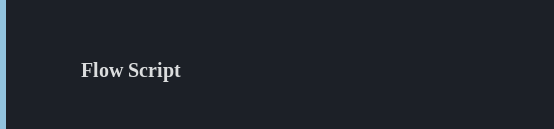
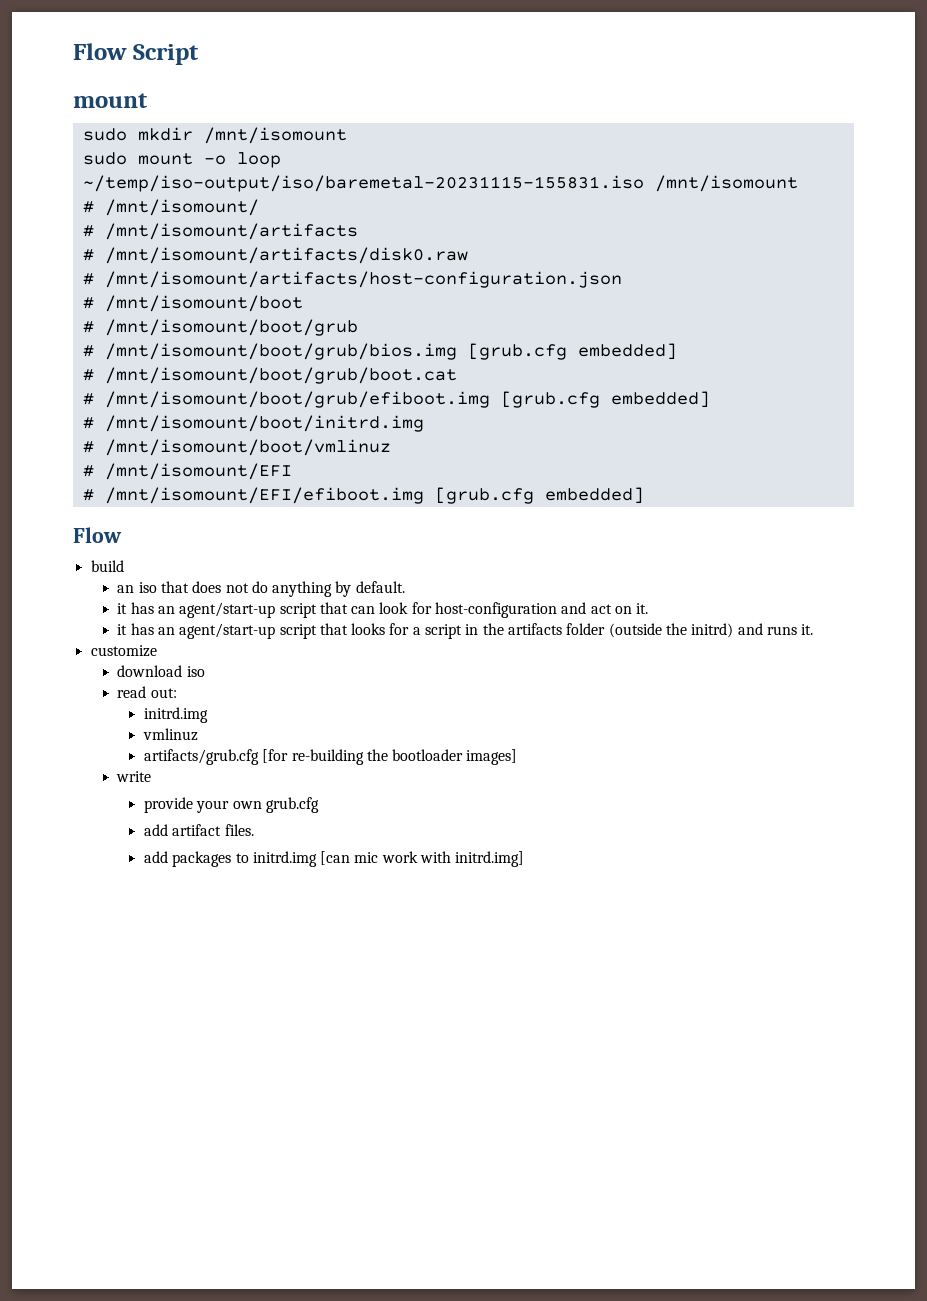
  Flow Script
+ mount
+ sudo mkdir /mnt/isomount
+ sudo mount -o loop ~/temp/iso-output/iso/baremetal-20231115-155831.iso /mnt/isomount
+ # /mnt/isomount/
+ # /mnt/isomount/artifacts
+ # /mnt/isomount/artifacts/disk0.raw
+ # /mnt/isomount/artifacts/host-configuration.json
+ # /mnt/isomount/boot
+ # /mnt/isomount/boot/grub
+ # /mnt/isomount/boot/grub/bios.img [grub.cfg embedded]
+ # /mnt/isomount/boot/grub/boot.cat
+ # /mnt/isomount/boot/grub/efiboot.img [grub.cfg embedded]
+ # /mnt/isomount/boot/initrd.img
+ # /mnt/isomount/boot/vmlinuz
+ # /mnt/isomount/EFI
+ # /mnt/isomount/EFI/efiboot.img [grub.cfg embedded]
+ Flow
+ build
+ an iso that does not do anything by default.
+ it has an agent/start-up script that can look for host-configuration and act on it.
+ it has an agent/start-up script that looks for a script in the artifacts folder (outside the initrd) and runs it.
+ customize
+ download iso
+ read out:
+ initrd.img
+ vmlinuz
+ artifacts/grub.cfg [for re-building the bootloader images]
+ write
+ provide your own grub.cfg
+ add artifact files.
+ add packages to initrd.img [can mic work with initrd.img]

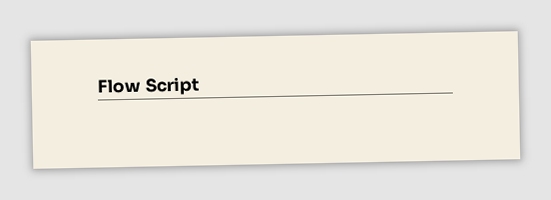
  Flow Script
- mount
- sudo mkdir /mnt/isomount
- sudo mount -o loop ~/temp/iso-output/iso/baremetal-20231115-155831.iso /mnt/isomount
- # /mnt/isomount/
- # /mnt/isomount/artifacts
- # /mnt/isomount/artifacts/disk0.raw
- # /mnt/isomount/artifacts/host-configuration.json
- # /mnt/isomount/boot
- # /mnt/isomount/boot/grub
- # /mnt/isomount/boot/grub/bios.img [grub.cfg embedded]
- # /mnt/isomount/boot/grub/boot.cat
- # /mnt/isomount/boot/grub/efiboot.img [grub.cfg embedded]
- # /mnt/isomount/boot/initrd.img
- # /mnt/isomount/boot/vmlinuz
- # /mnt/isomount/EFI
- # /mnt/isomount/EFI/efiboot.img [grub.cfg embedded]
- Flow
- build
- an iso that does not do anything by default.
- it has an agent/start-up script that can look for host-configuration and act on it.
- it has an agent/start-up script that looks for a script in the artifacts folder (outside the initrd) and runs it.
- customize
- download iso
- read out:
- initrd.img
- vmlinuz
- artifacts/grub.cfg [for re-building the bootloader images]
- write
- provide your own grub.cfg
- add artifact files.
- add packages to initrd.img [can mic work with initrd.img]

